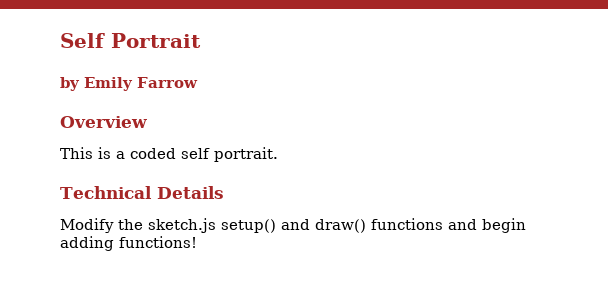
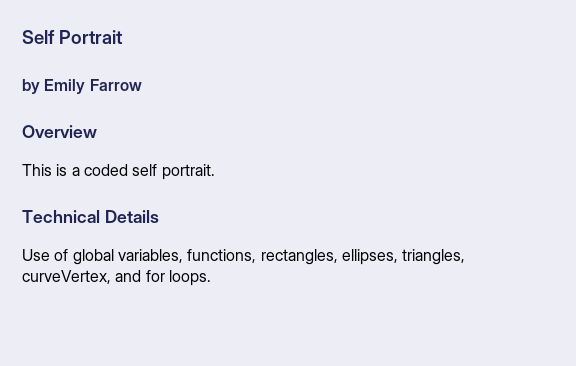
- Modify the sketch.js setup() and draw() functions and begin adding functions!
+ Use of global variables, functions, rectangles, ellipses, triangles, curveVertex, and for loops.

